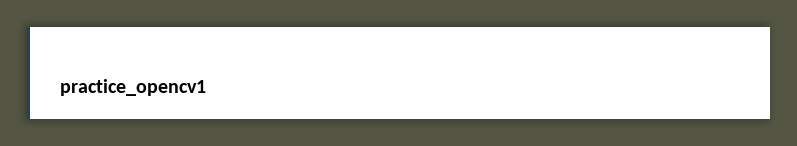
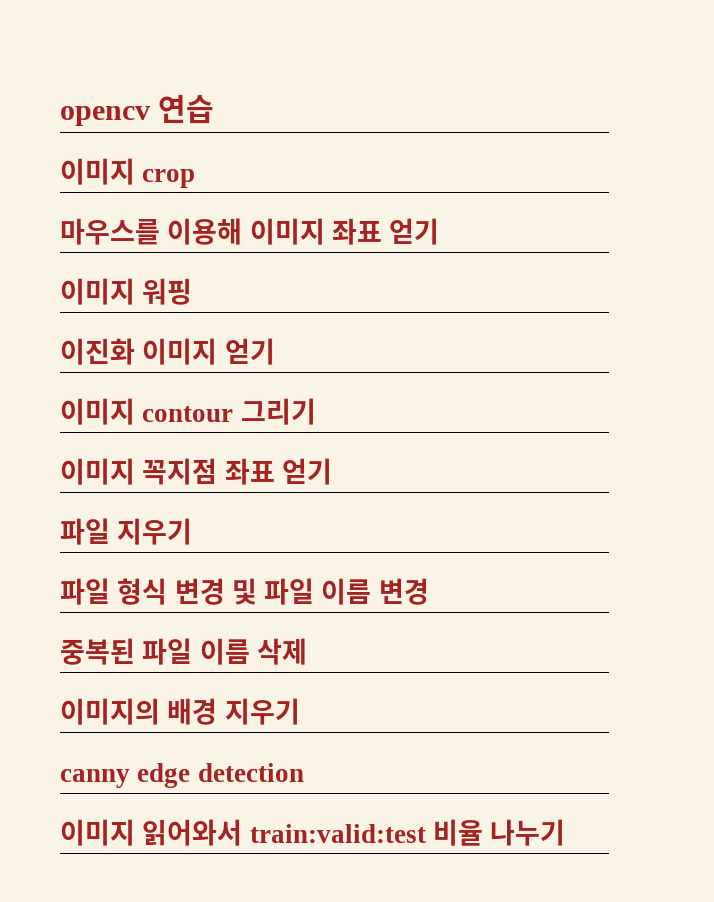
- practice_opencv1
+ opencv 연습
+ 이미지 crop
+ 마우스를 이용해 이미지 좌표 얻기
+ 이미지 워핑
+ 이진화 이미지 얻기
+ 이미지 contour 그리기
+ 이미지 꼭지점 좌표 얻기
+ 파일 지우기
+ 파일 형식 변경 및 파일 이름 변경
+ 중복된 파일 이름 삭제
+ 이미지의 배경 지우기
+ canny edge detection
+ 이미지 읽어와서 train:valid:test 비율 나누기

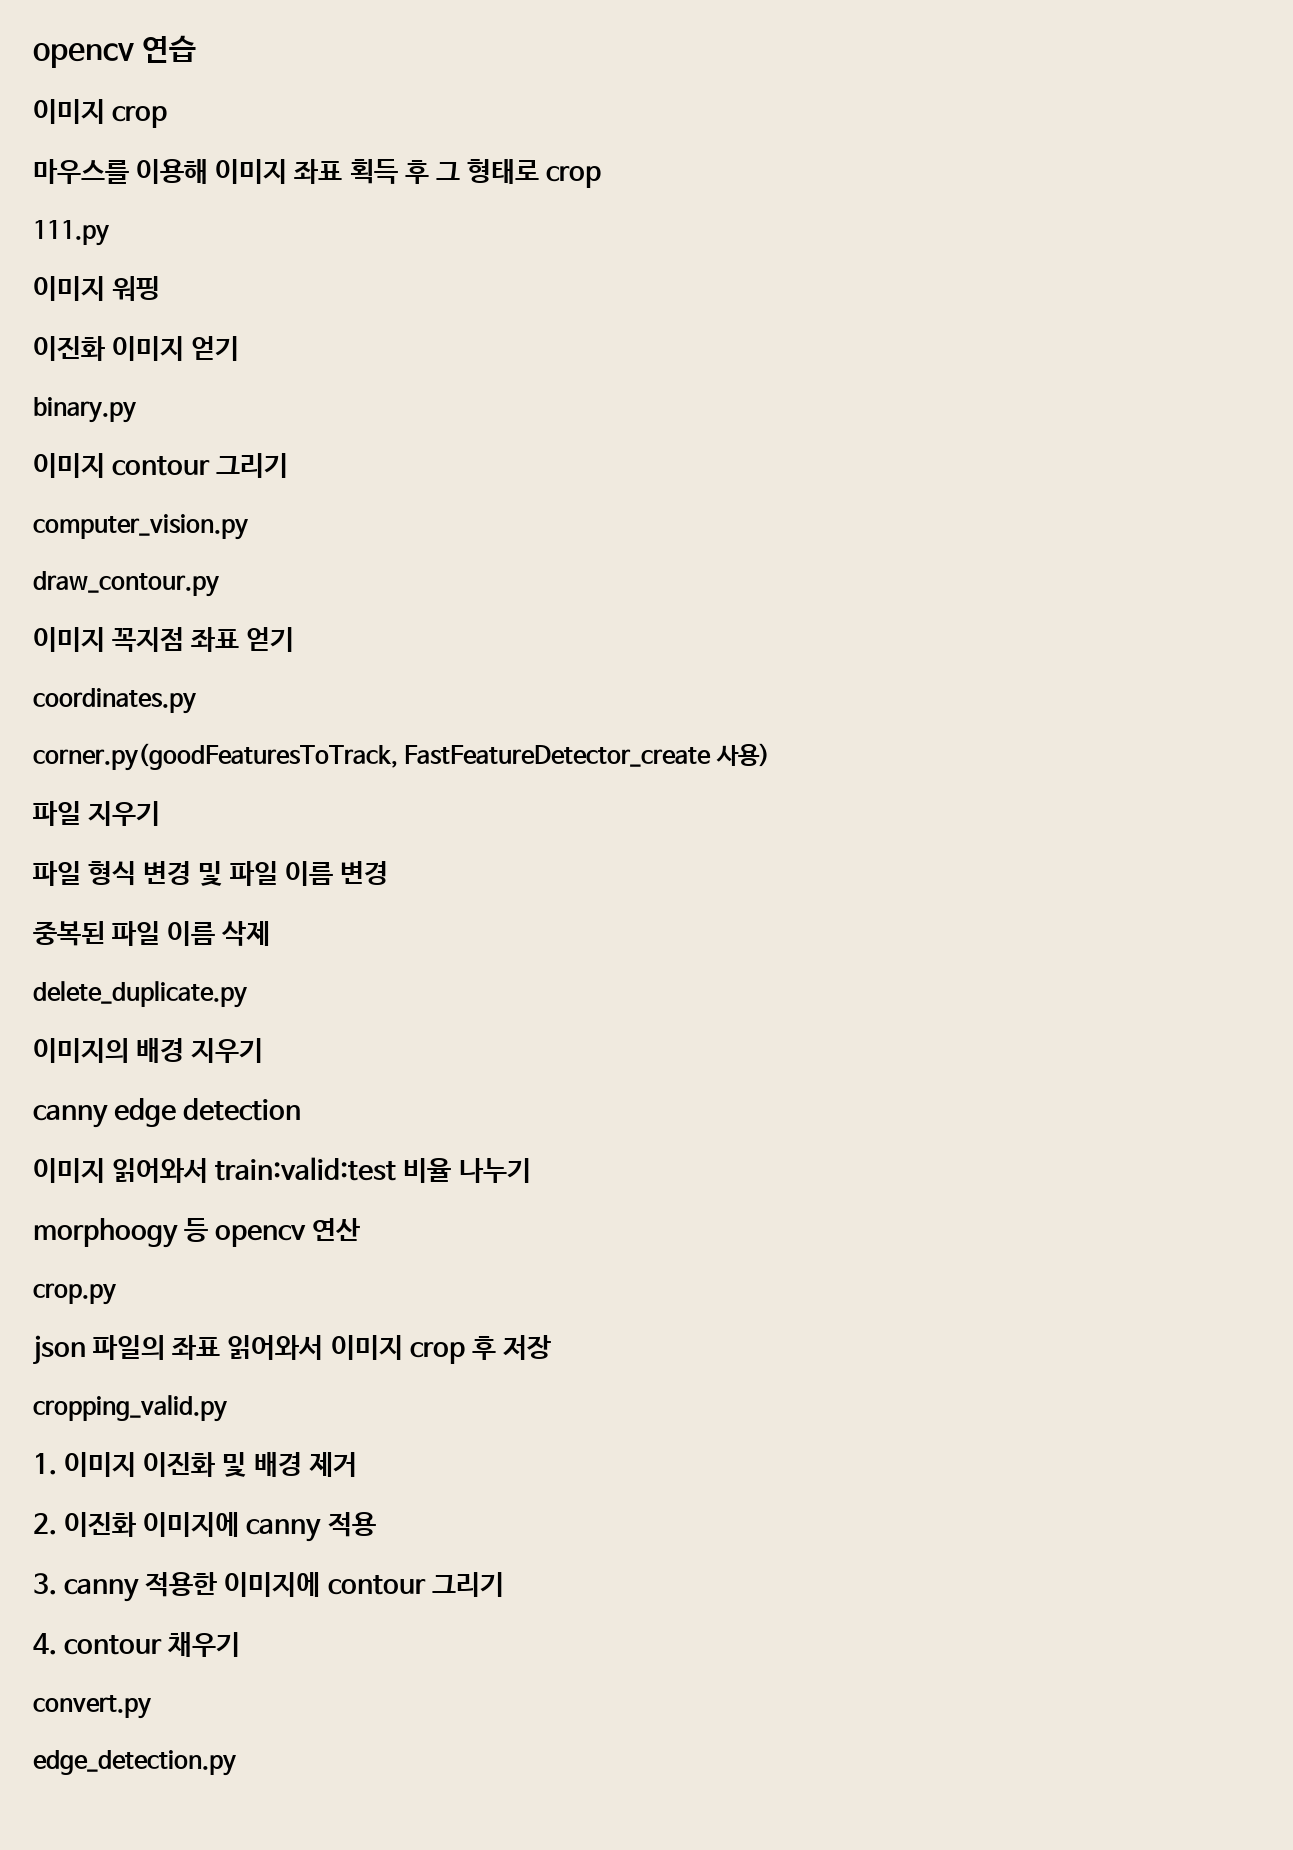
- 마우스를 이용해 이미지 좌표 얻기
+ 마우스를 이용해 이미지 좌표 획득 후 그 형태로 crop
+ 111.py
+ binary.py
+ computer_vision.py
+ draw_contour.py
+ coordinates.py
+ corner.py(goodFeaturesToTrack, FastFeatureDetector_create 사용)
+ delete_duplicate.py
+ morphoogy 등 opencv 연산
+ crop.py
+ json 파일의 좌표 읽어와서 이미지 crop 후 저장
+ cropping_valid.py
+ 1. 이미지 이진화 및 배경 제거
+ 2. 이진화 이미지에 canny 적용
+ 3. canny 적용한 이미지에 contour 그리기
+ 4. contour 채우기
+ convert.py
+ edge_detection.py

